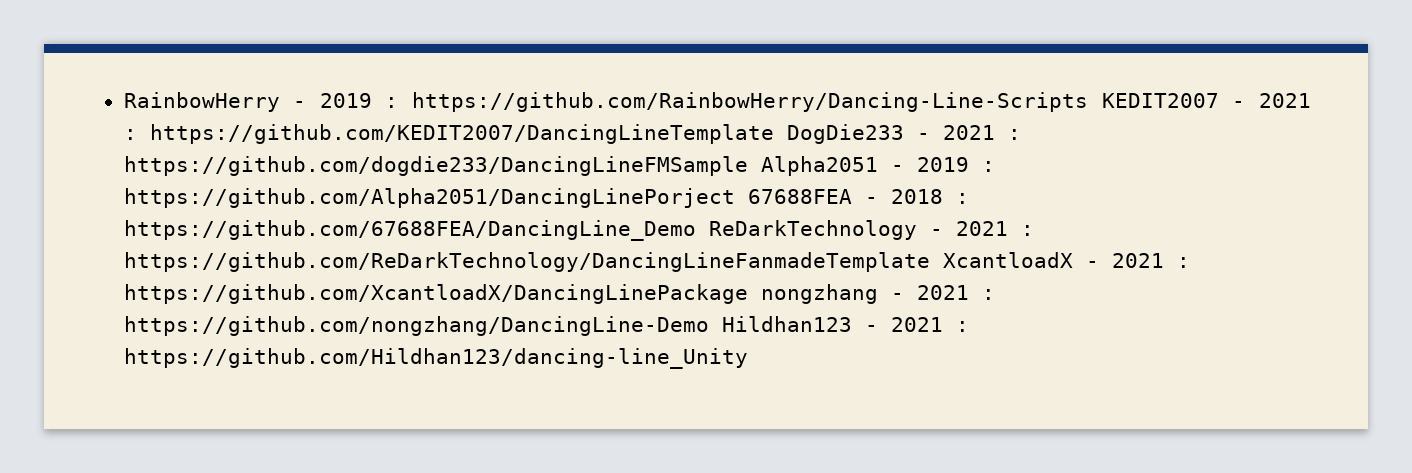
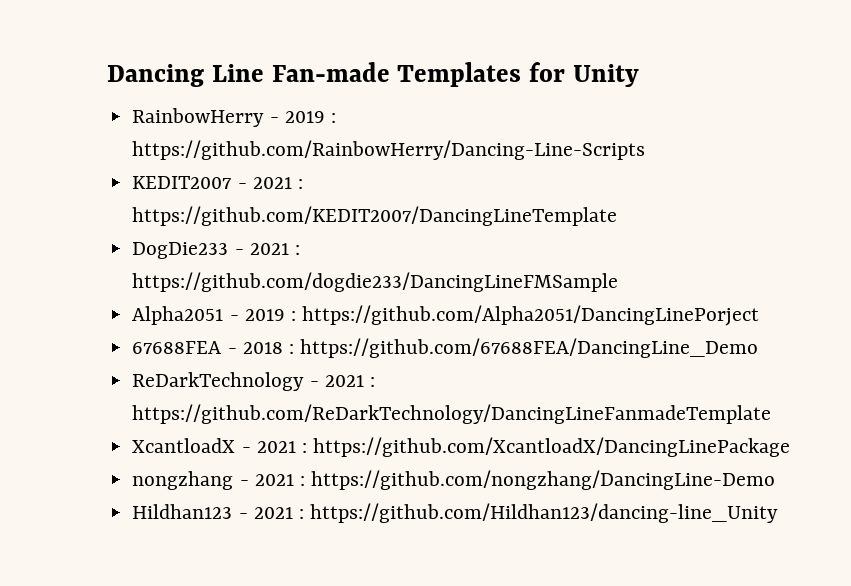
+ Dancing Line Fan-made Templates for Unity
- RainbowHerry - 2019 : https://github.com/RainbowHerry/Dancing-Line-Scripts KEDIT2007 - 2021 : https://github.com/KEDIT2007/DancingLineTemplate DogDie233 - 2021 : https://github.com/dogdie233/DancingLineFMSample Alpha2051 - 2019 : https://github.com/Alpha2051/DancingLinePorject 67688FEA - 2018 : https://github.com/67688FEA/DancingLine_Demo ReDarkTechnology - 2021 : https://github.com/ReDarkTechnology/DancingLineFanmadeTemplate XcantloadX - 2021 : https://github.com/XcantloadX/DancingLinePackage nongzhang - 2021 : https://github.com/nongzhang/DancingLine-Demo Hildhan123 - 2021 : https://github.com/Hildhan123/dancing-line_Unity
+ RainbowHerry - 2019 : https://github.com/RainbowHerry/Dancing-Line-Scripts
+ KEDIT2007 - 2021 : https://github.com/KEDIT2007/DancingLineTemplate
+ DogDie233 - 2021 : https://github.com/dogdie233/DancingLineFMSample
+ Alpha2051 - 2019 : https://github.com/Alpha2051/DancingLinePorject
+ 67688FEA - 2018 : https://github.com/67688FEA/DancingLine_Demo
+ ReDarkTechnology - 2021 : https://github.com/ReDarkTechnology/DancingLineFanmadeTemplate
+ XcantloadX - 2021 : https://github.com/XcantloadX/DancingLinePackage
+ nongzhang - 2021 : https://github.com/nongzhang/DancingLine-Demo
+ Hildhan123 - 2021 : https://github.com/Hildhan123/dancing-line_Unity

